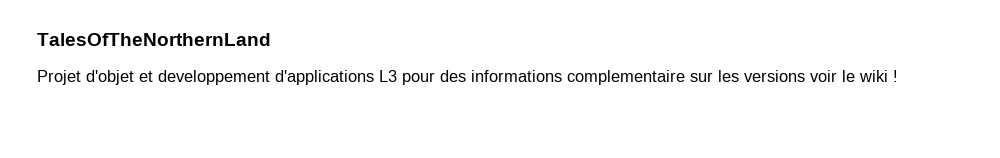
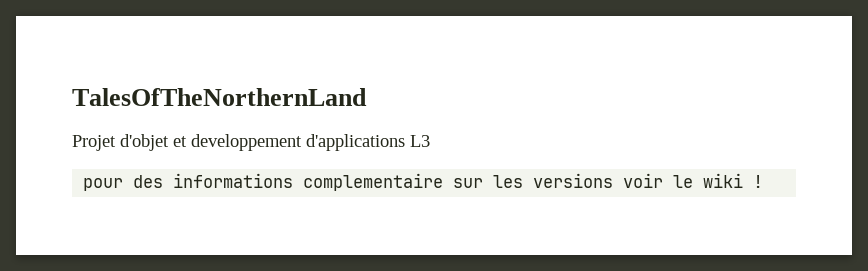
- Projet d'objet et developpement d'applications L3 pour des informations complementaire sur les versions voir le wiki !
+ Projet d'objet et developpement d'applications L3
+ pour des informations complementaire sur les versions voir le wiki !

